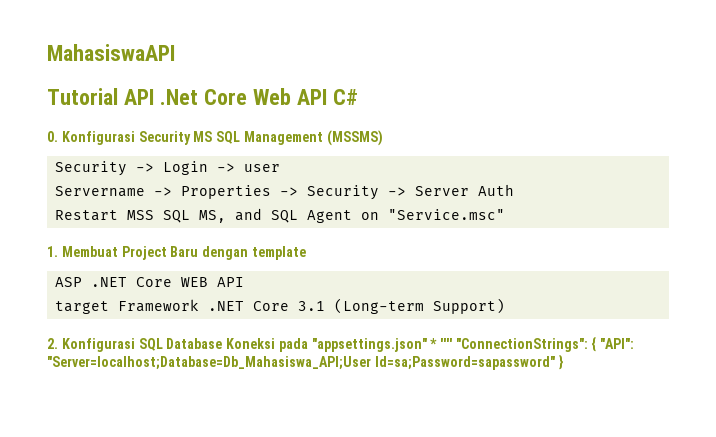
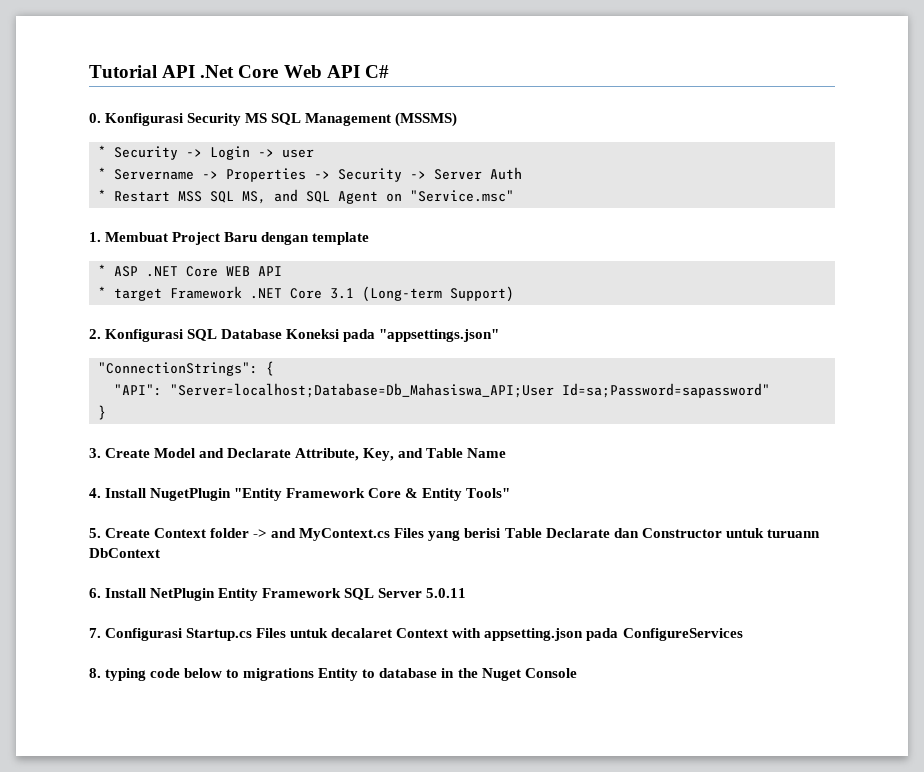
- MahasiswaAPI
- Security -> Login -> user
+ * Security -> Login -> user
- Servername -> Properties -> Security -> Server Auth
+ * Servername -> Properties -> Security -> Server Auth
- Restart MSS SQL MS, and SQL Agent on "Service.msc"
+ * Restart MSS SQL MS, and SQL Agent on "Service.msc"
- ASP .NET Core WEB API
+ * ASP .NET Core WEB API
- target Framework .NET Core 3.1 (Long-term Support)
+ * target Framework .NET Core 3.1 (Long-term Support)
- 2. Konfigurasi SQL Database Koneksi pada "appsettings.json" * '''' "ConnectionStrings": { "API": "Server=localhost;Database=Db_Mahasiswa_API;User Id=sa;Password=sapassword" }
+ 2. Konfigurasi SQL Database Koneksi pada "appsettings.json"
+ "ConnectionStrings": {
+ "API": "Server=localhost;Database=Db_Mahasiswa_API;User Id=sa;Password=sapassword"
+ }
+ 3. Create Model and Declarate Attribute, Key, and Table Name
+ 4. Install NugetPlugin "Entity Framework Core & Entity Tools"
+ 5. Create Context folder -> and MyContext.cs Files yang berisi Table Declarate dan Constructor untuk turuann DbContext
+ 6. Install NetPlugin Entity Framework SQL Server 5.0.11
+ 7. Configurasi Startup.cs Files untuk decalaret Context with appsetting.json pada ConfigureServices
+ 8. typing code below to migrations Entity to database in the Nuget Console

